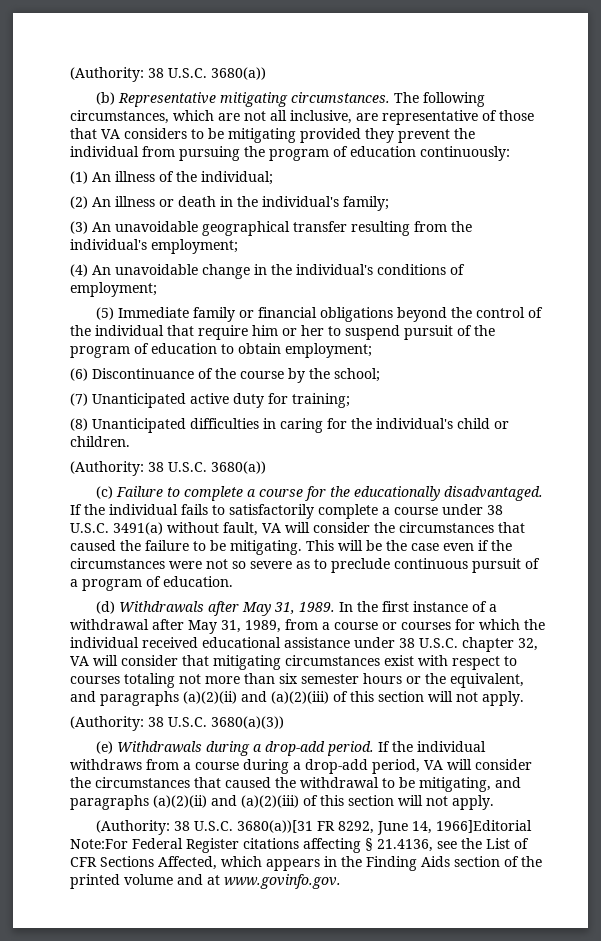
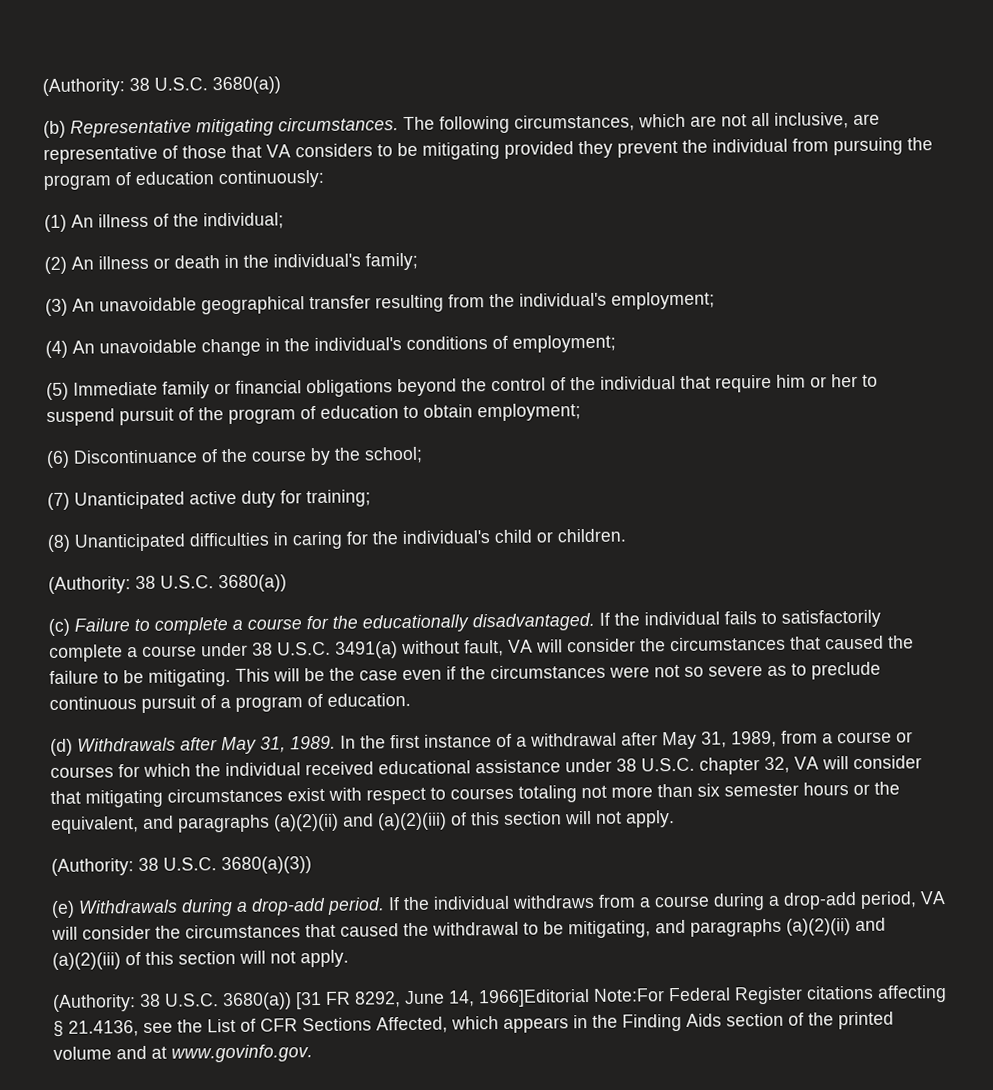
- (Authority: 38 U.S.C. 3680(a))[31 FR 8292, June 14, 1966]Editorial Note:For Federal Register citations affecting § 21.4136, see the List of CFR Sections Affected, which appears in the Finding Aids section of the printed volume and at www.govinfo.gov.
+ (Authority: 38 U.S.C. 3680(a)) [31 FR 8292, June 14, 1966]Editorial Note:For Federal Register citations affecting § 21.4136, see the List of CFR Sections Affected, which appears in the Finding Aids section of the printed volume and at www.govinfo.gov.

